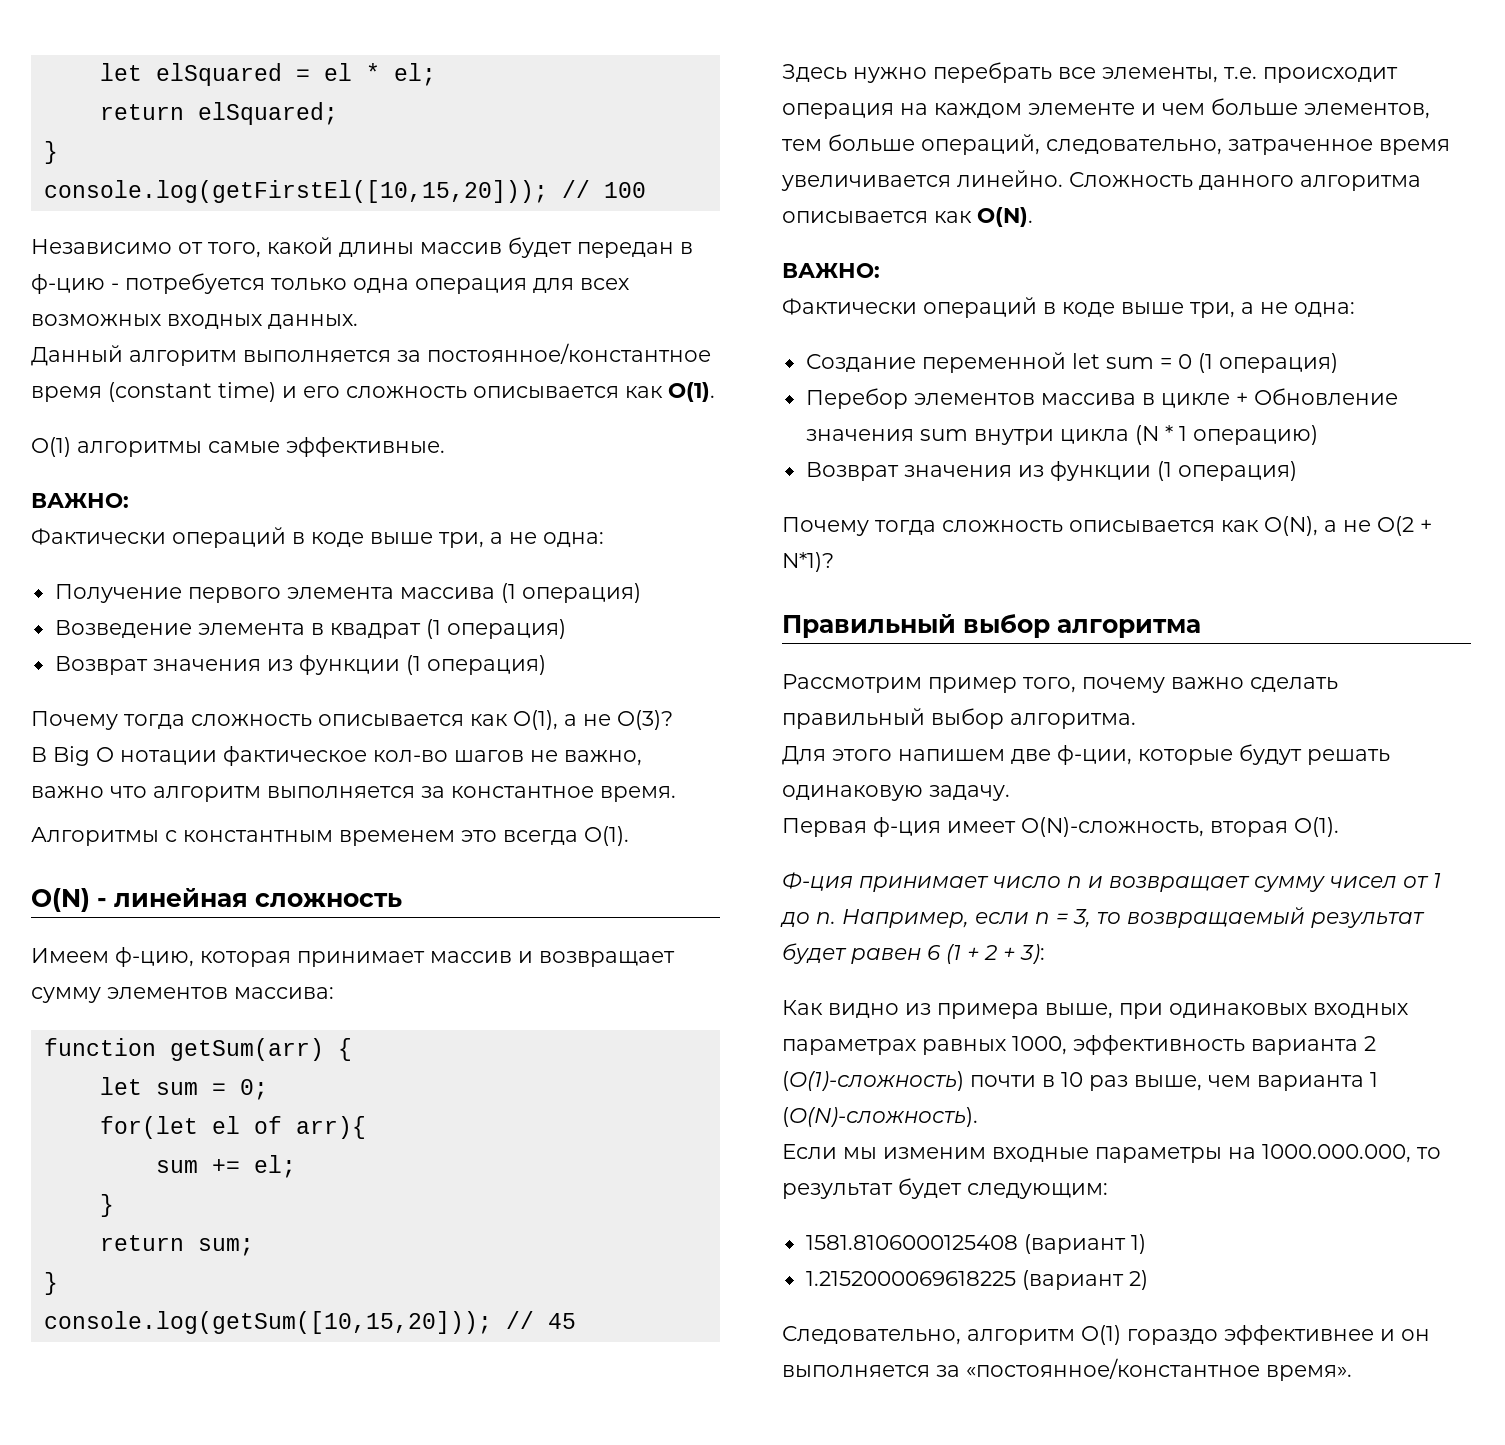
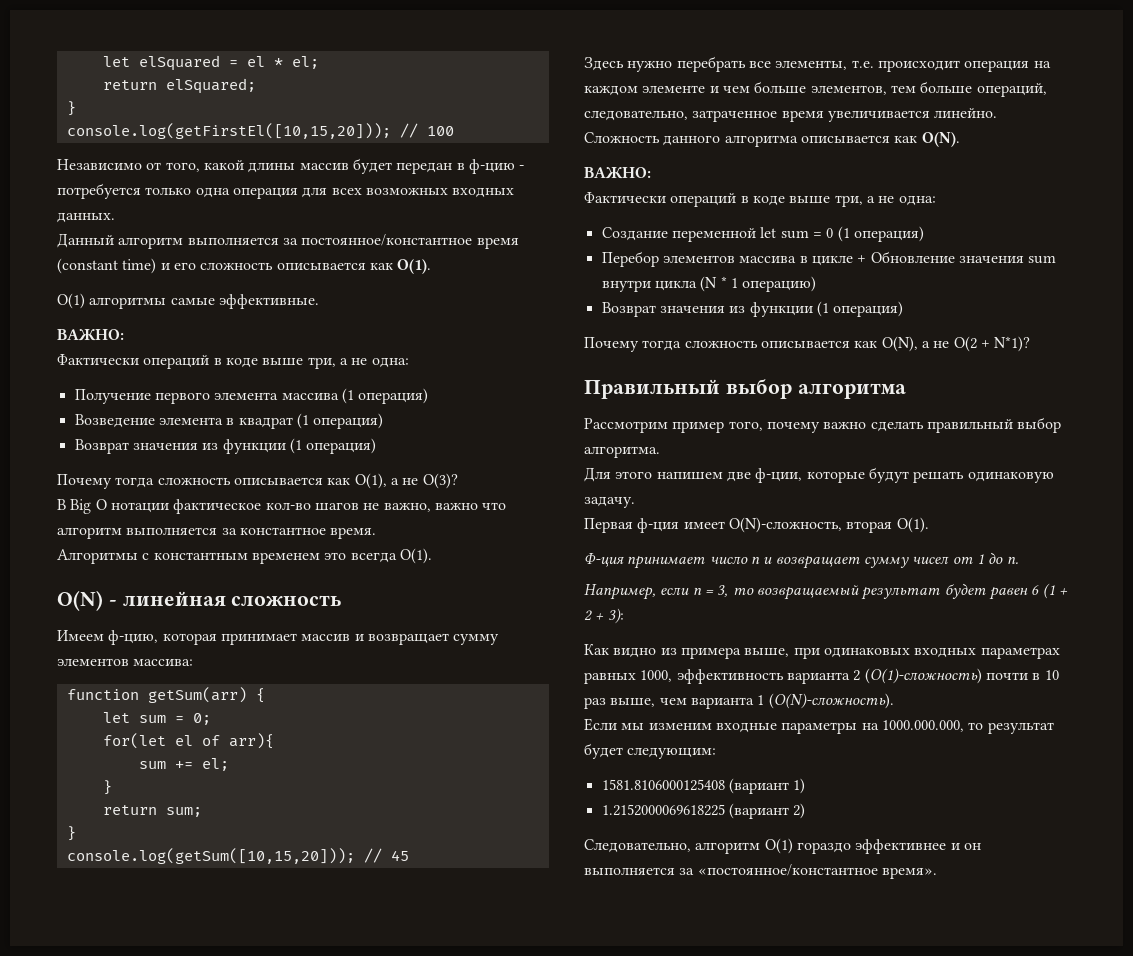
- Ф-ция принимает число n и возвращает сумму чисел от 1 до n. Например, если n = 3, то возвращаемый результат будет равен 6 (1 + 2 + 3):
+ Ф-ция принимает число n и возвращает сумму чисел от 1 до n.
+ Например, если n = 3, то возвращаемый результат будет равен 6 (1 + 2 + 3):

